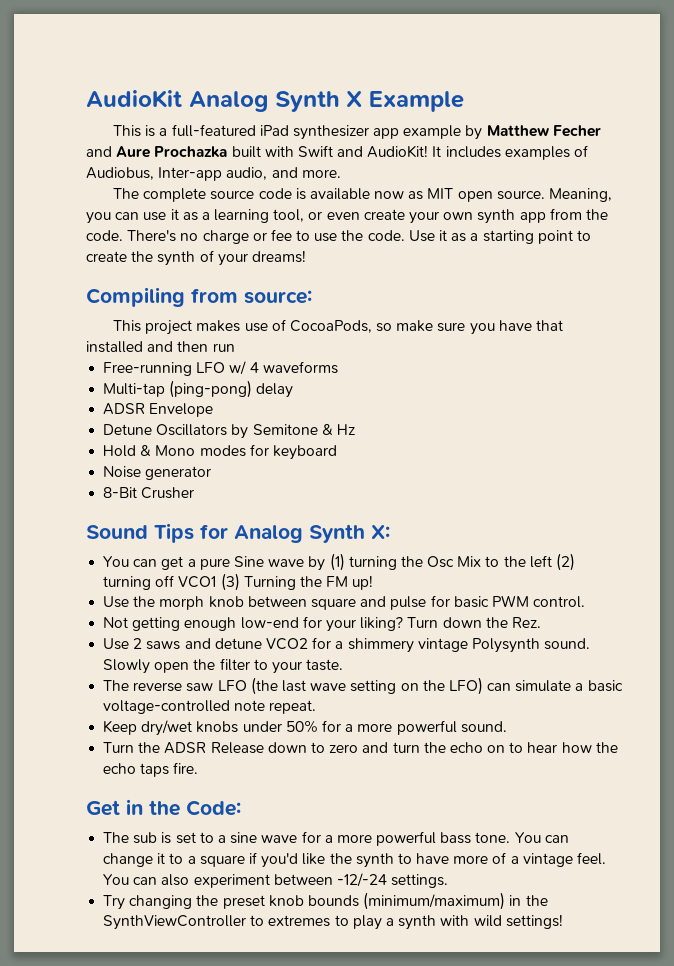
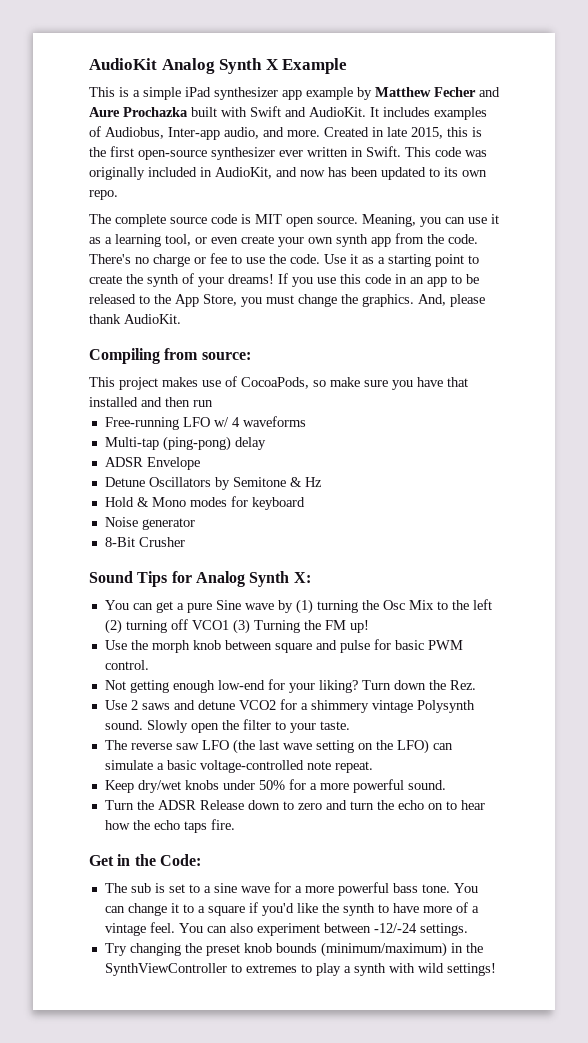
- This is a full-featured iPad synthesizer app example by Matthew Fecher and Aure Prochazka built with Swift and AudioKit!
+ This is a simple iPad synthesizer app example by Matthew Fecher and Aure Prochazka built with Swift and AudioKit.
+ Created in late 2015, this is the first open-source synthesizer ever written in Swift. This code was originally included in AudioKit, and now has been updated to its own repo.
- The complete source code is available now as MIT open source.
+ The complete source code is MIT open source.
+ If you use this code in an app to be released to the App Store, you must change the graphics. And, please thank AudioKit.

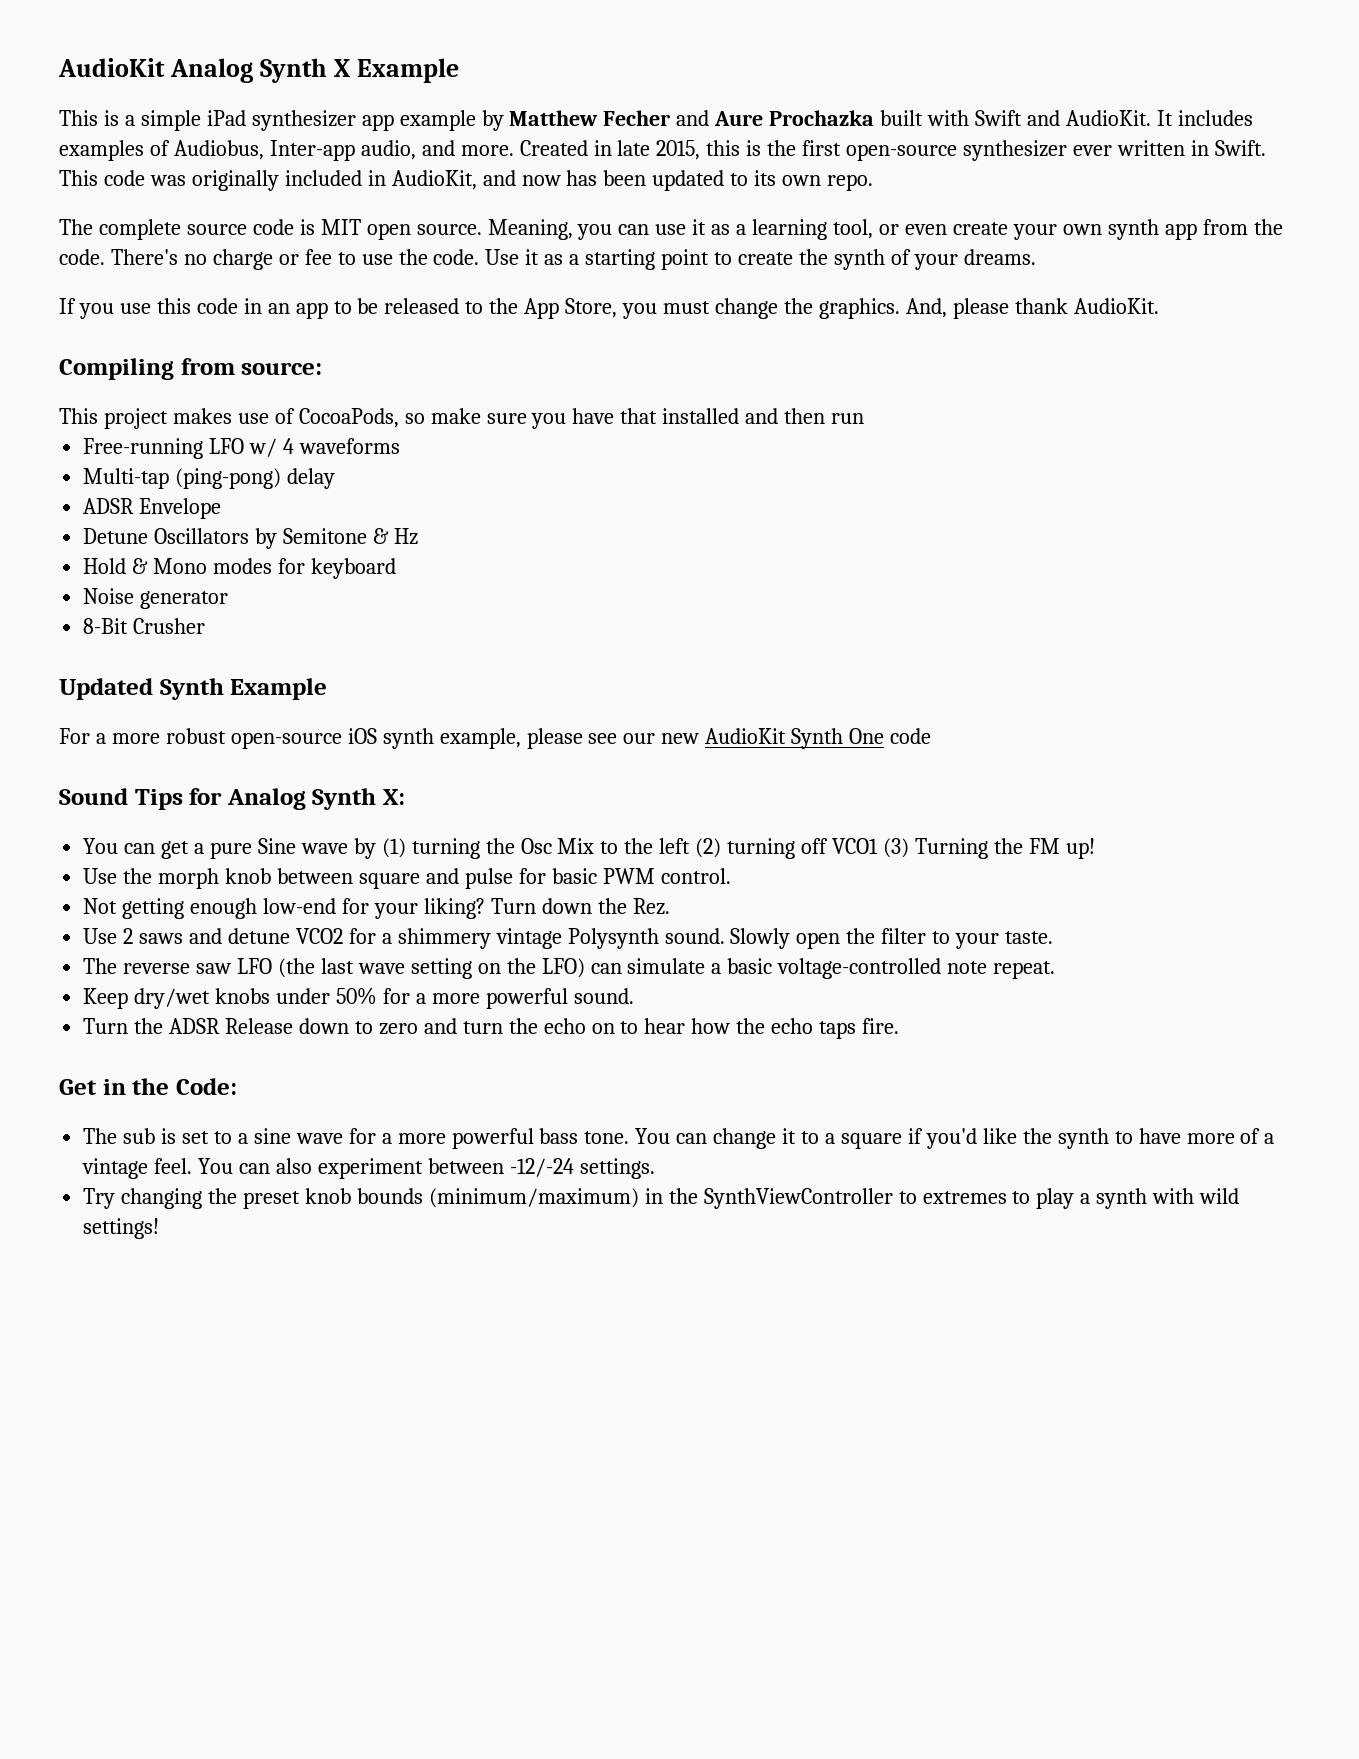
- Use it as a starting point to create the synth of your dreams! If you use this code in an app to be released to the App Store, you must change the graphics.
+ Use it as a starting point to create the synth of your dreams.
+ If you use this code in an app to be released to the App Store, you must change the graphics.
+ Updated Synth Example
+ For a more robust open-source iOS synth example, please see our new AudioKit Synth One code

